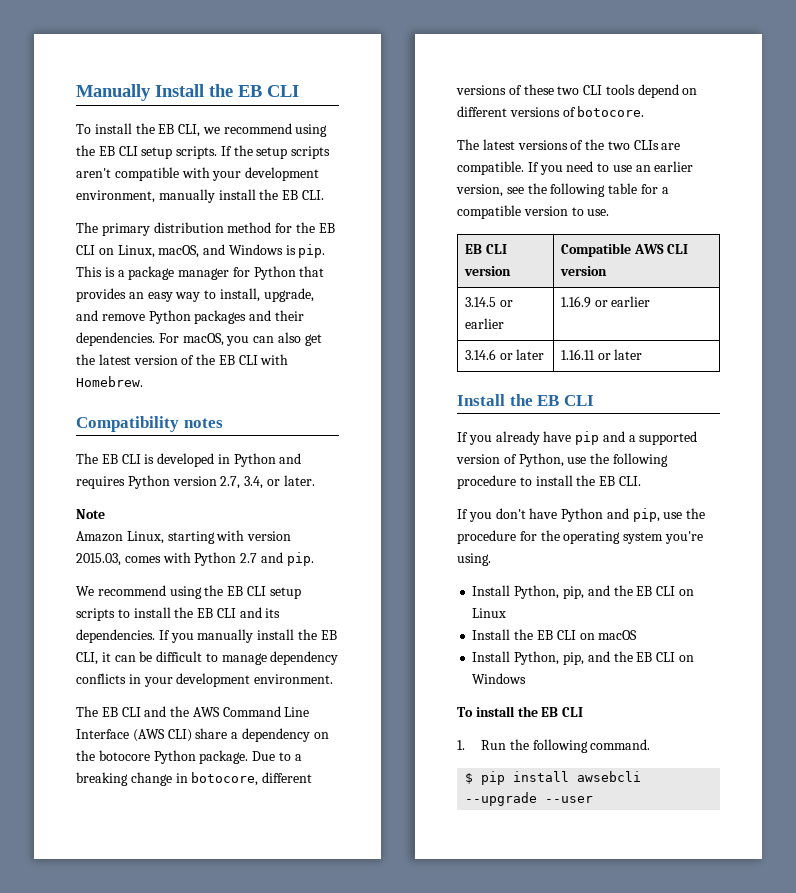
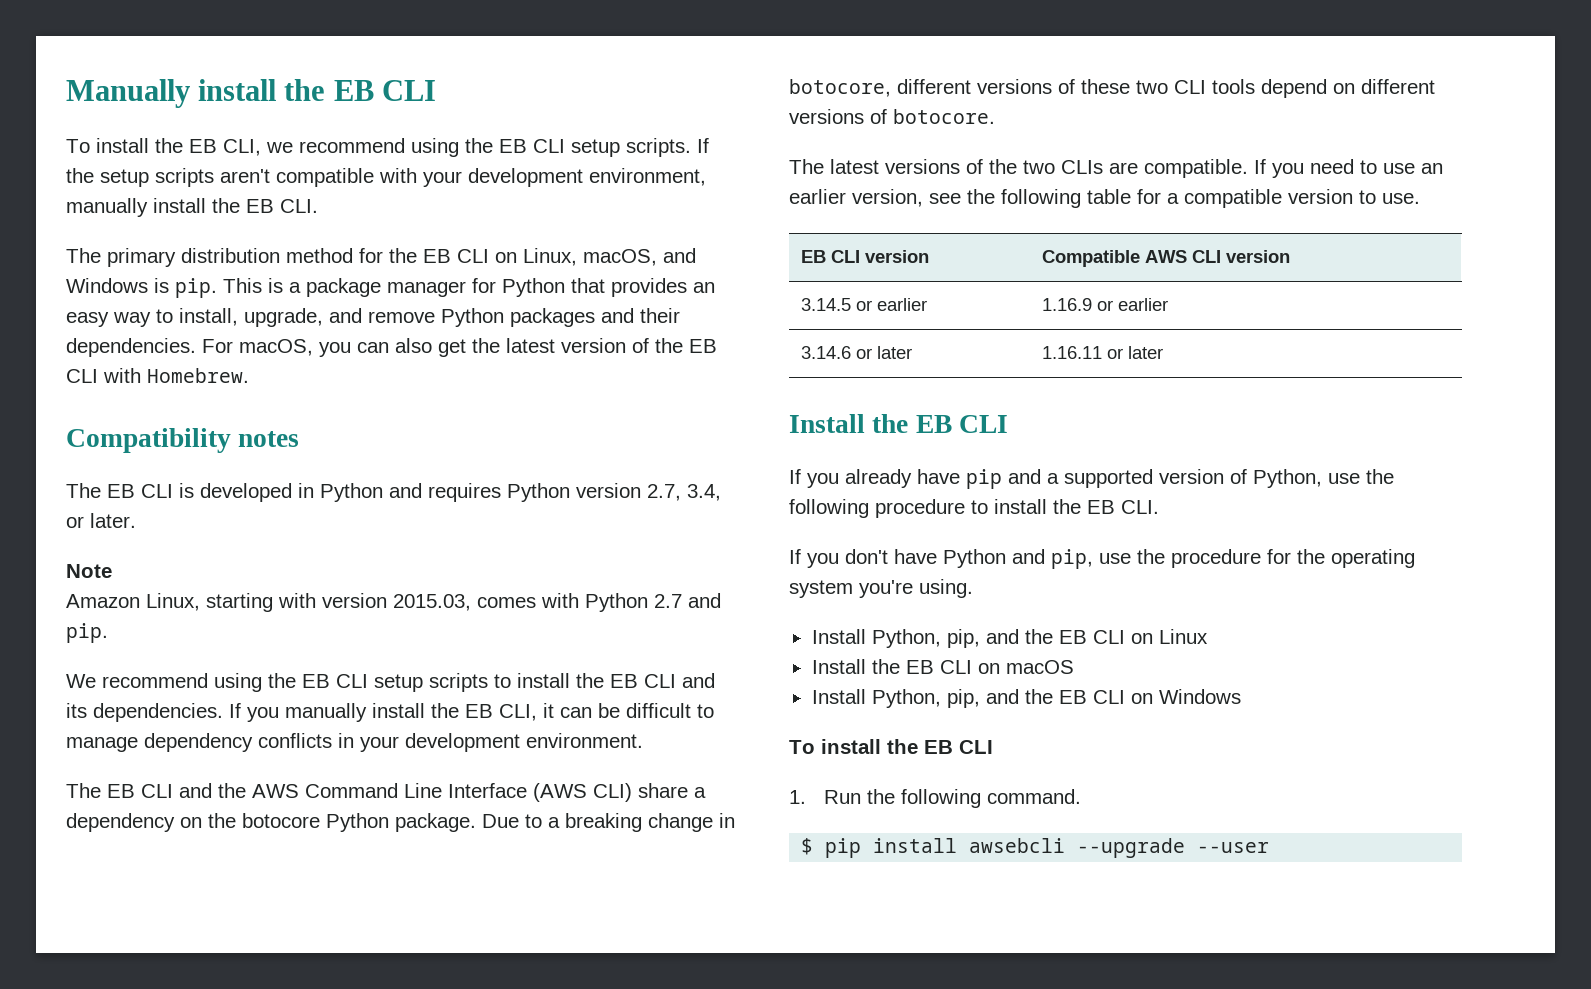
- Manually Install the EB CLI
+ Manually install the EB CLI

